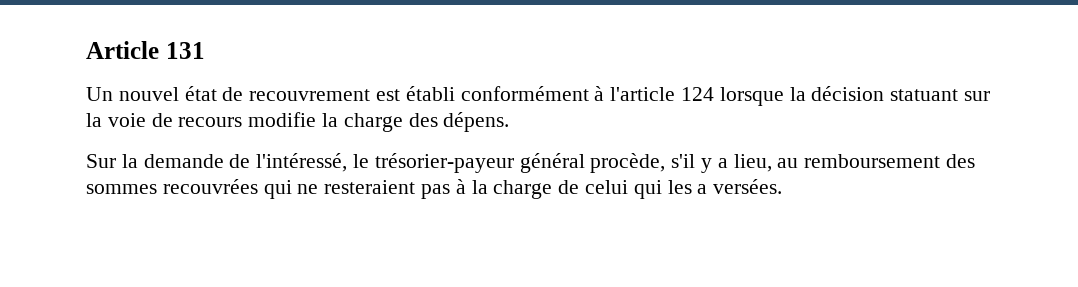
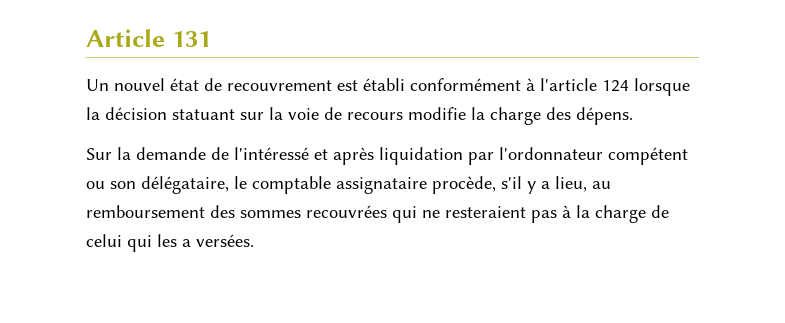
- Sur la demande de l'intéressé, le trésorier-payeur général procède, s'il y a lieu, au remboursement des sommes recouvrées qui ne resteraient pas à la charge de celui qui les a versées.
+ Sur la demande de l'intéressé et après liquidation par l'ordonnateur compétent ou son délégataire, le comptable assignataire procède, s'il y a lieu, au remboursement des sommes recouvrées qui ne resteraient pas à la charge de celui qui les a versées.

